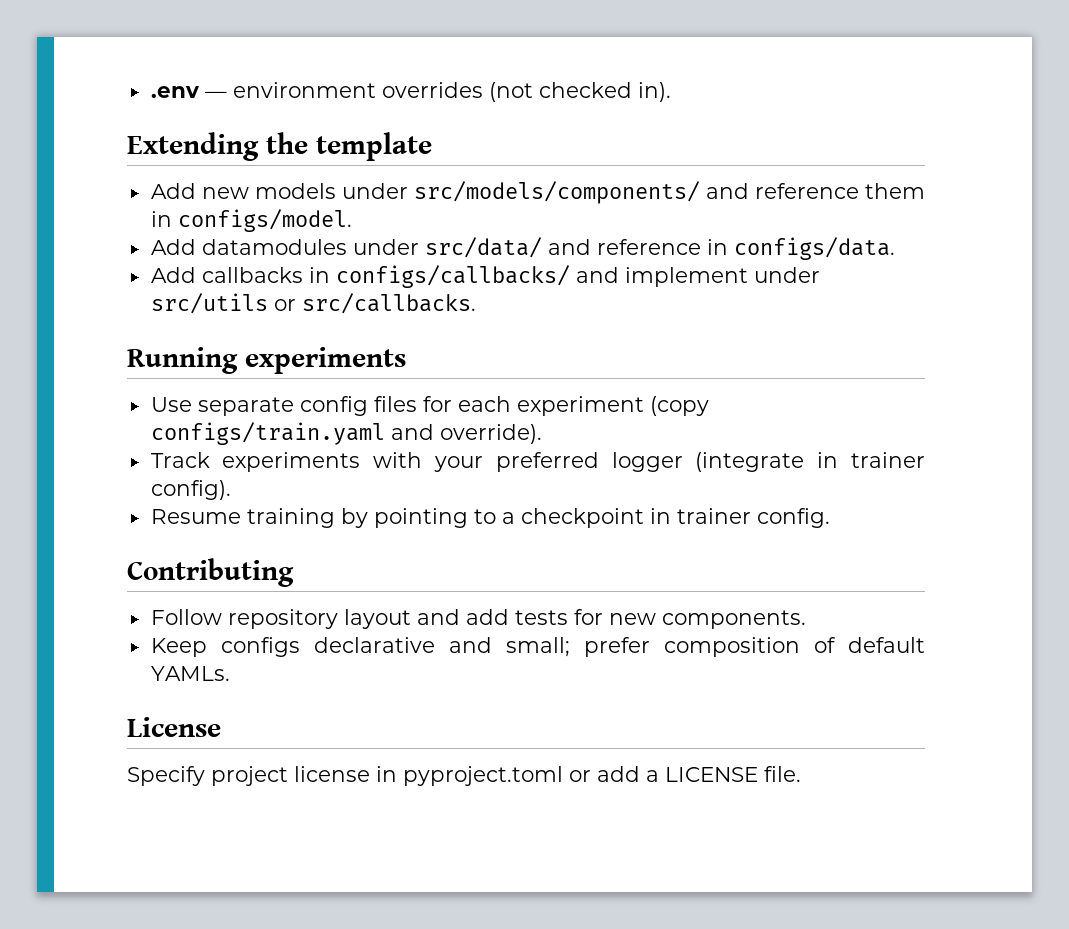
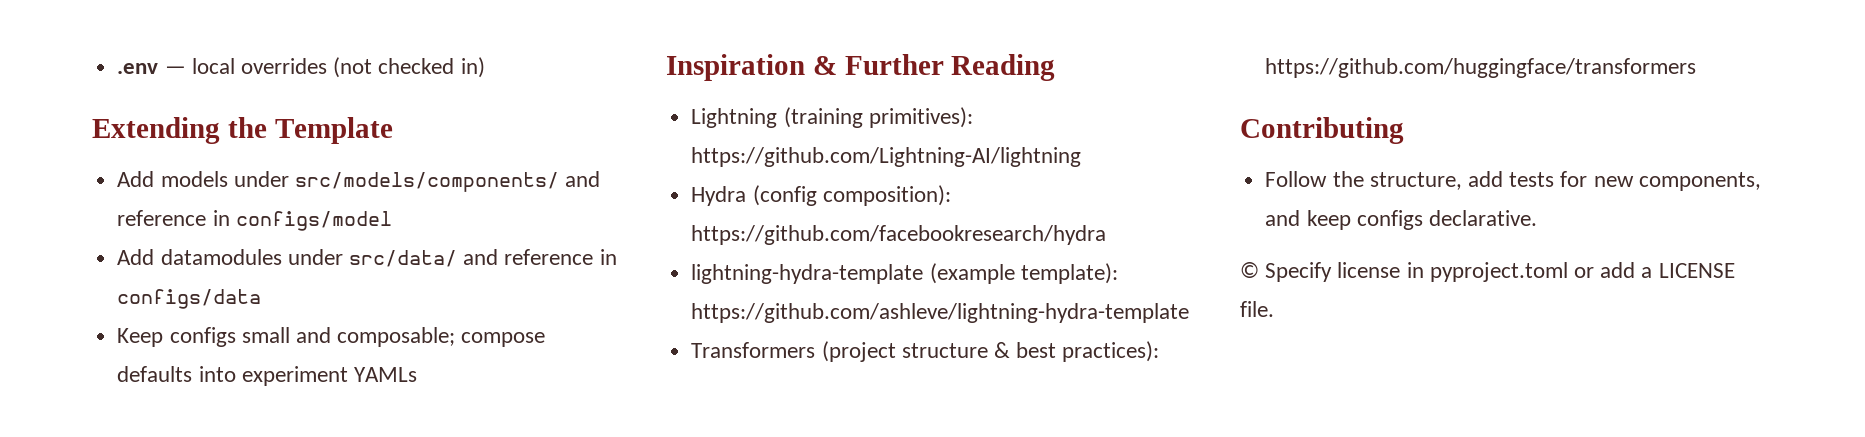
- .env — environment overrides (not checked in).
+ .env — local overrides (not checked in)
- Extending the template
- Add new models under src/models/components/ and reference them in configs/model.
+ Extending the Template
+ Add models under src/models/components/ and reference in configs/model
- Add datamodules under src/data/ and reference in configs/data.
- Add callbacks in configs/callbacks/ and implement under src/utils or src/callbacks.
- Running experiments
- Use separate config files for each experiment (copy configs/train.yaml and override).
- Track experiments with your preferred logger (integrate in trainer config).
- Resume training by pointing to a checkpoint in trainer config.
+ Add datamodules under src/data/ and reference in configs/data
+ Keep configs small and composable; compose defaults into experiment YAMLs
+ Inspiration & Further Reading
+ Lightning (training primitives): https://github.com/Lightning-AI/lightning
+ Hydra (config composition): https://github.com/facebookresearch/hydra
+ lightning-hydra-template (example template): https://github.com/ashleve/lightning-hydra-template
+ Transformers (project structure & best practices): https://github.com/huggingface/transformers
- Follow repository layout and add tests for new components.
- Keep configs declarative and small; prefer composition of default YAMLs.
- License
- Specify project license in pyproject.toml or add a LICENSE file.
+ Follow the structure, add tests for new components, and keep configs declarative.
+ © Specify license in pyproject.toml or add a LICENSE file.

